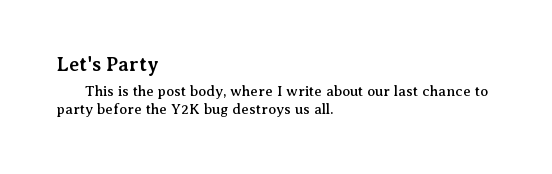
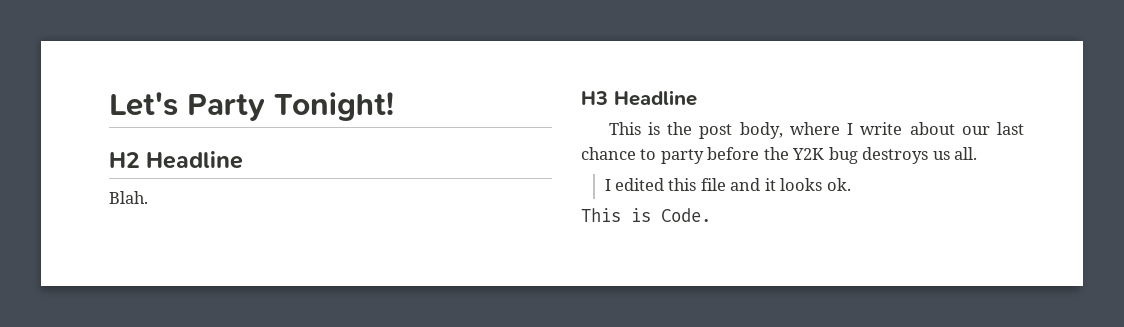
- Let's Party
+ Let's Party Tonight!
+ H2 Headline
+ Blah.
+ H3 Headline
+ I edited this file and it looks ok.
+ This is Code.

